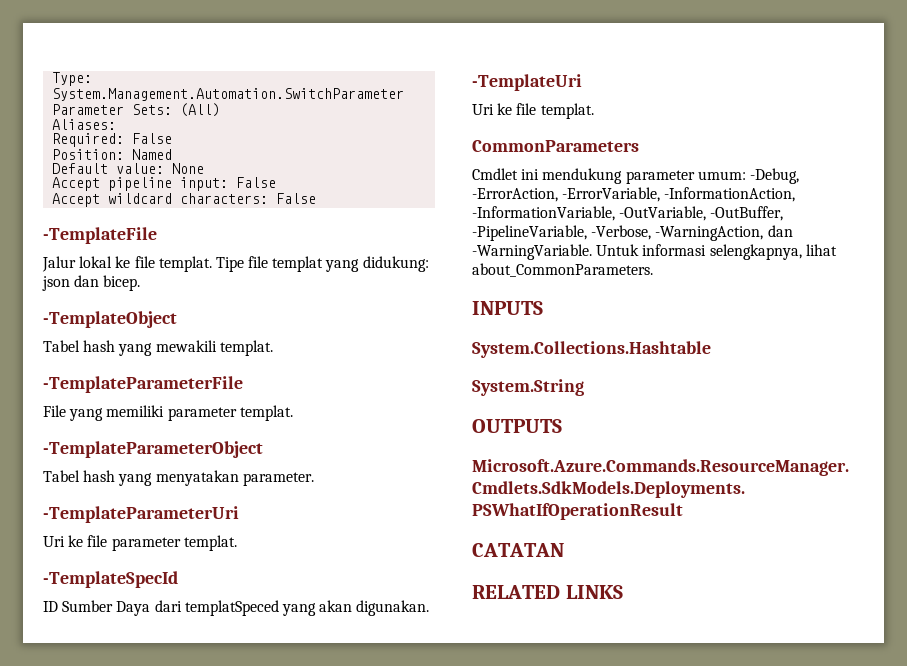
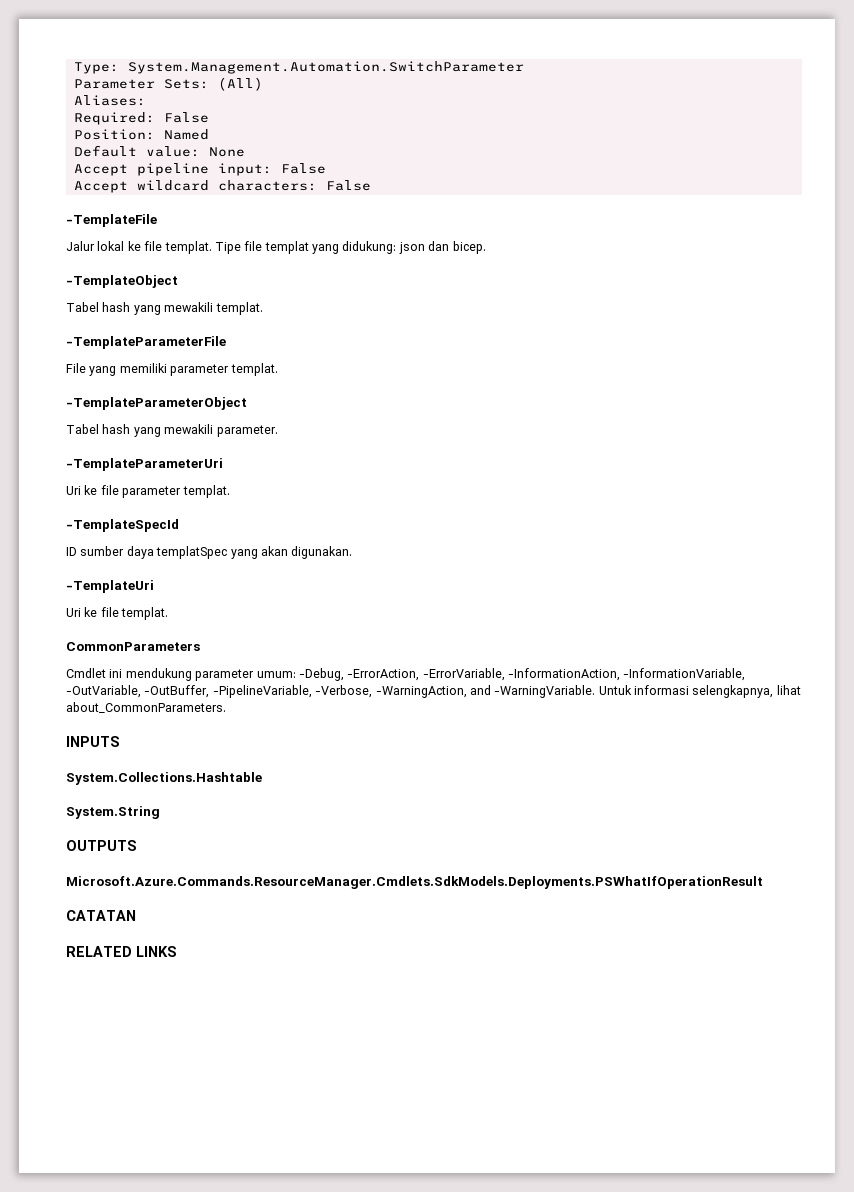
- Tabel hash yang menyatakan parameter.
+ Tabel hash yang mewakili parameter.
- ID Sumber Daya dari templatSpeced yang akan digunakan.
+ ID sumber daya templatSpec yang akan digunakan.
- Cmdlet ini mendukung parameter umum: -Debug, -ErrorAction, -ErrorVariable, -InformationAction, -InformationVariable, -OutVariable, -OutBuffer, -PipelineVariable, -Verbose, -WarningAction, dan -WarningVariable.
+ Cmdlet ini mendukung parameter umum: -Debug, -ErrorAction, -ErrorVariable, -InformationAction, -InformationVariable, -OutVariable, -OutBuffer, -PipelineVariable, -Verbose, -WarningAction, and -WarningVariable.

